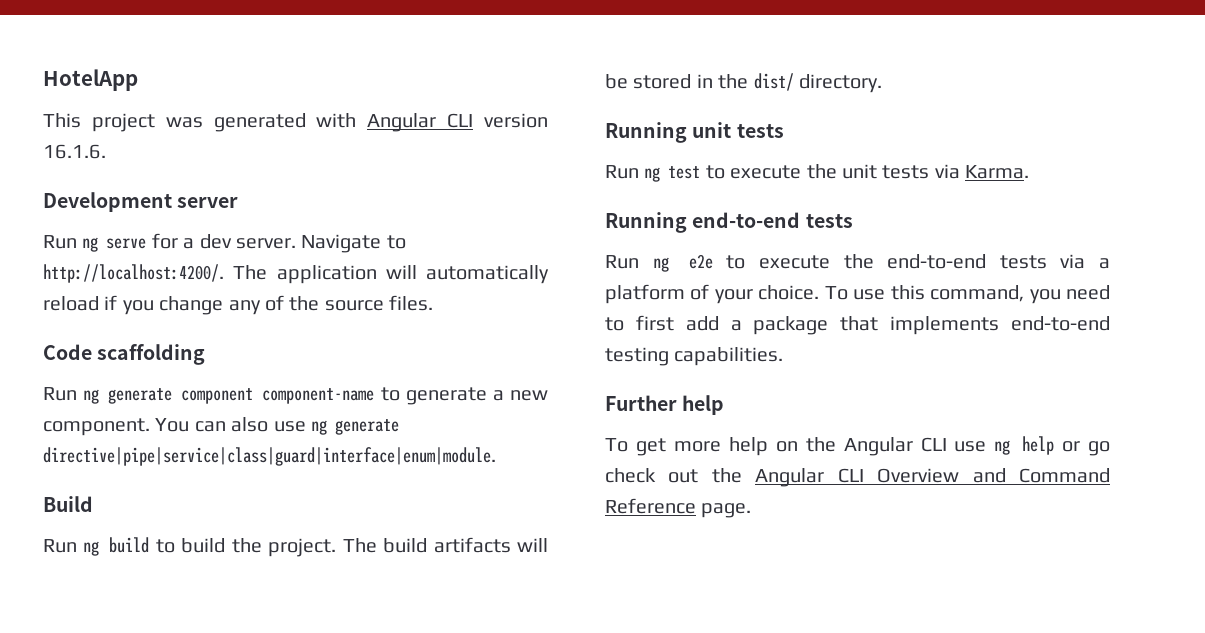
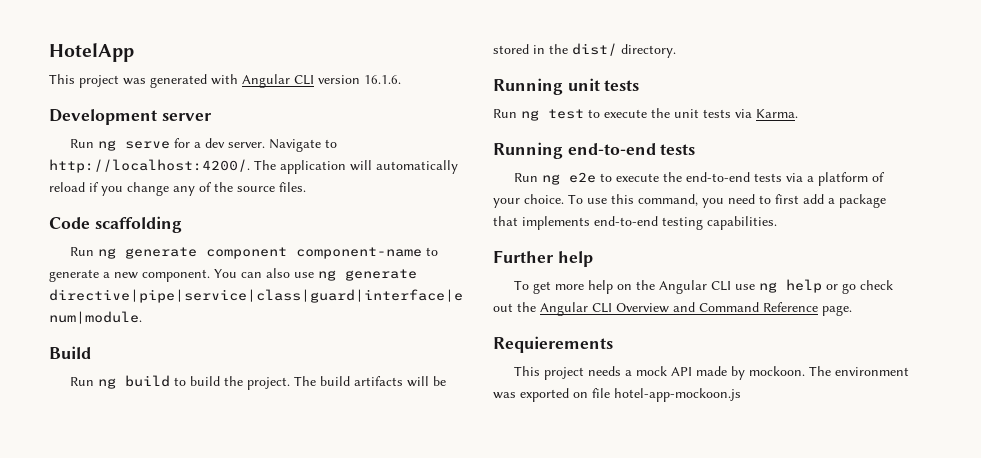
+ Requierements
+ This project needs a mock API made by mockoon. The environment was exported on file hotel-app-mockoon.js

